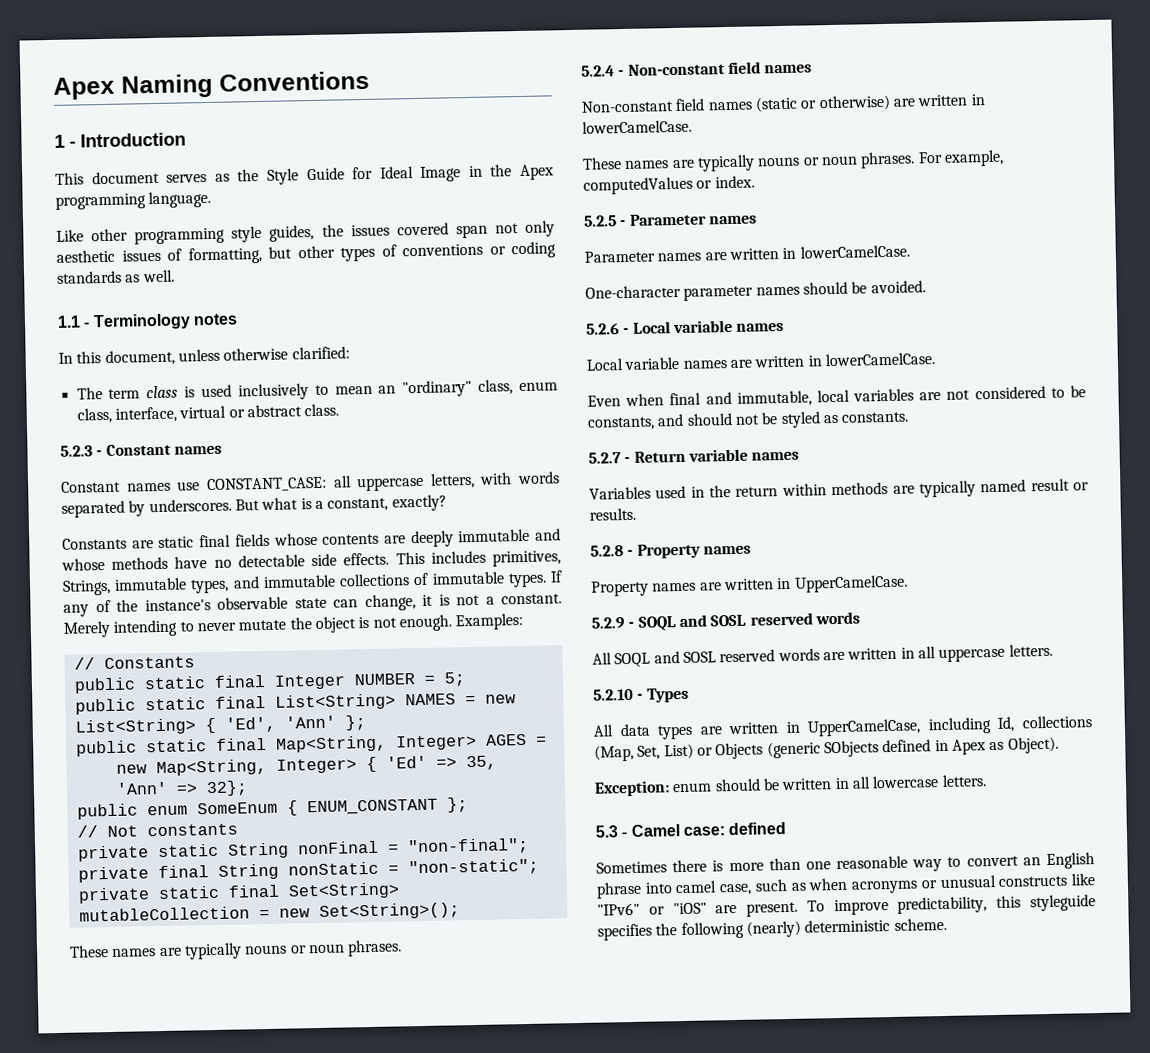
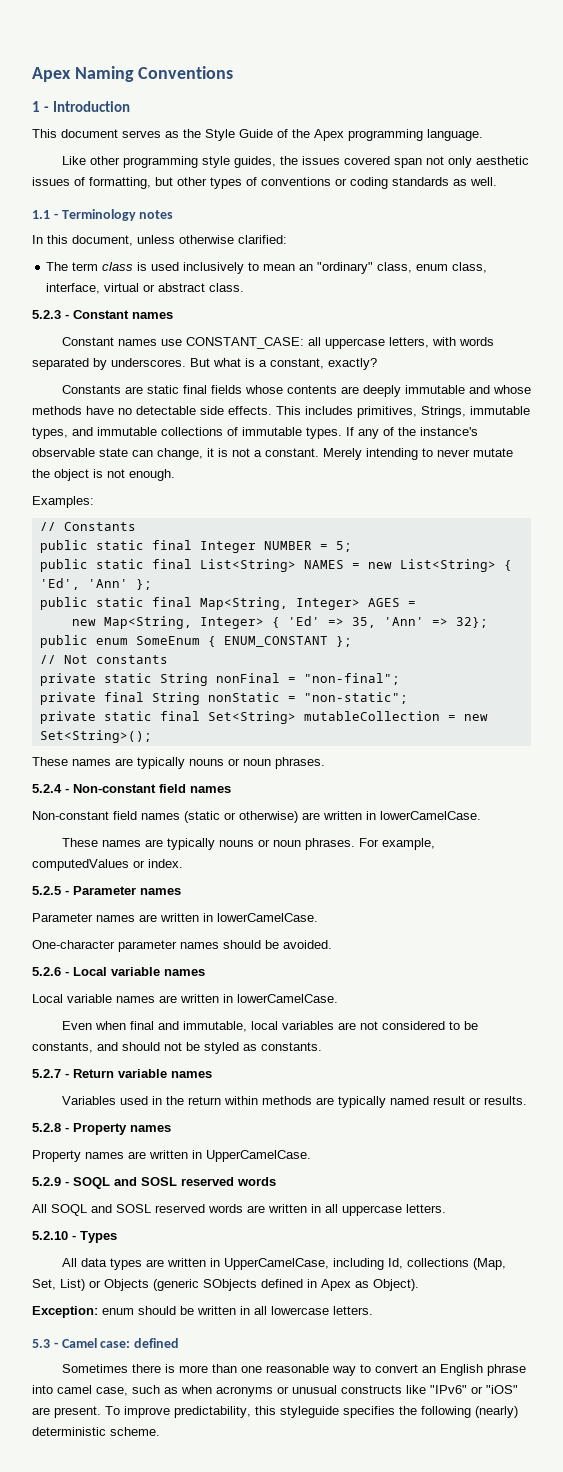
- This document serves as the Style Guide for Ideal Image in the Apex programming language.
+ This document serves as the Style Guide of the Apex programming language.
- Merely intending to never mutate the object is not enough. Examples:
+ Merely intending to never mutate the object is not enough.
+ Examples:

